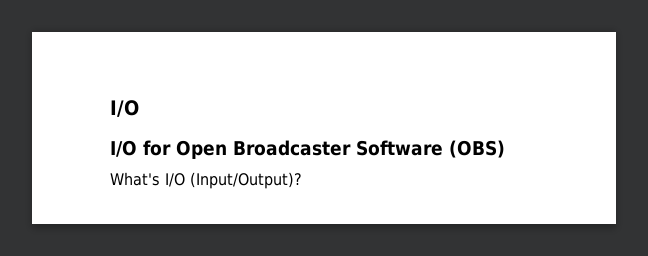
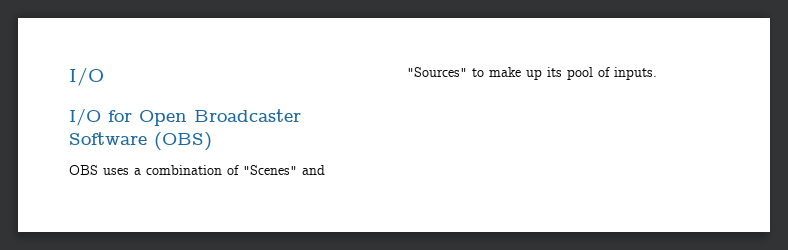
- What's I/O (Input/Output)?
+ OBS uses a combination of "Scenes" and "Sources" to make up its pool of inputs.

